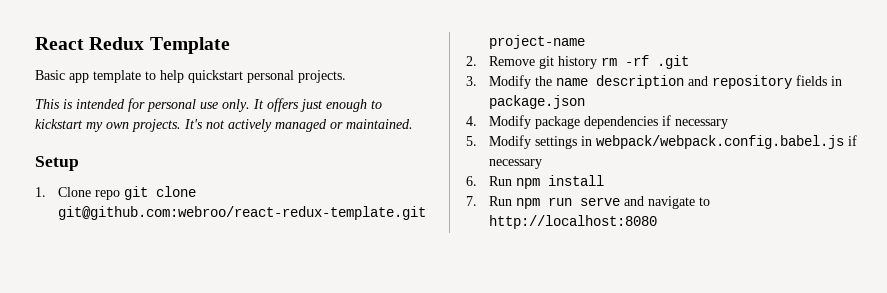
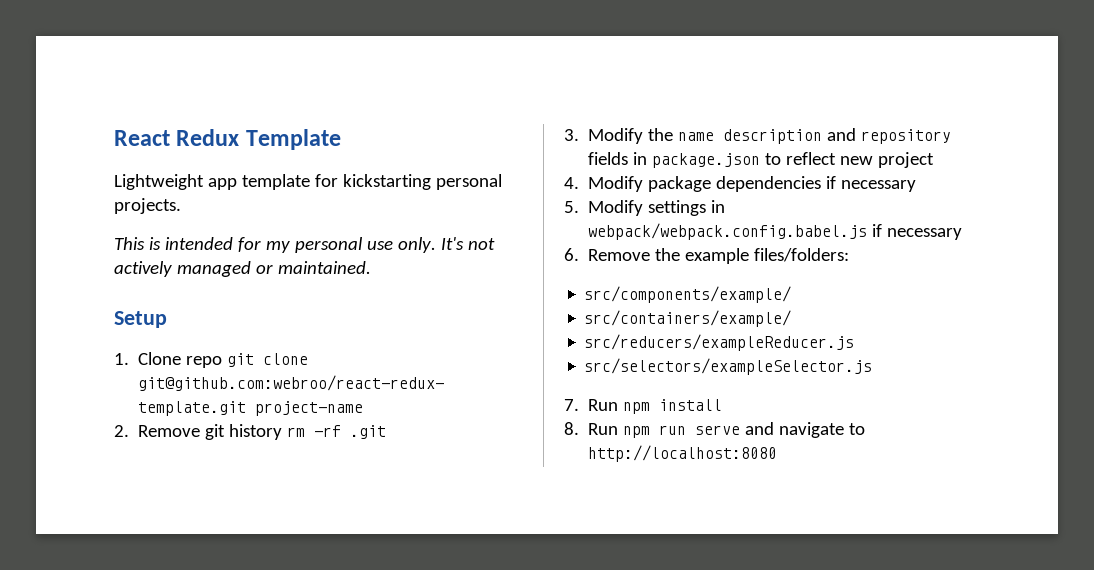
- Basic app template to help quickstart personal projects.
+ Lightweight app template for kickstarting personal projects.
- This is intended for personal use only.
+ This is intended for my personal use only.
- It offers just enough to kickstart my own projects.
- 3. Modify the name description and repository fields in package.json
+ 3. Modify the name description and repository fields in package.json to reflect new project
- 6. Run npm install
+ 6. Remove the example files/folders:
+ src/components/example/
+ src/containers/example/
+ src/reducers/exampleReducer.js
+ src/selectors/exampleSelector.js
+ 7. Run npm install
- 7. Run npm run serve and navigate to http://localhost:8080
+ 8. Run npm run serve and navigate to http://localhost:8080

